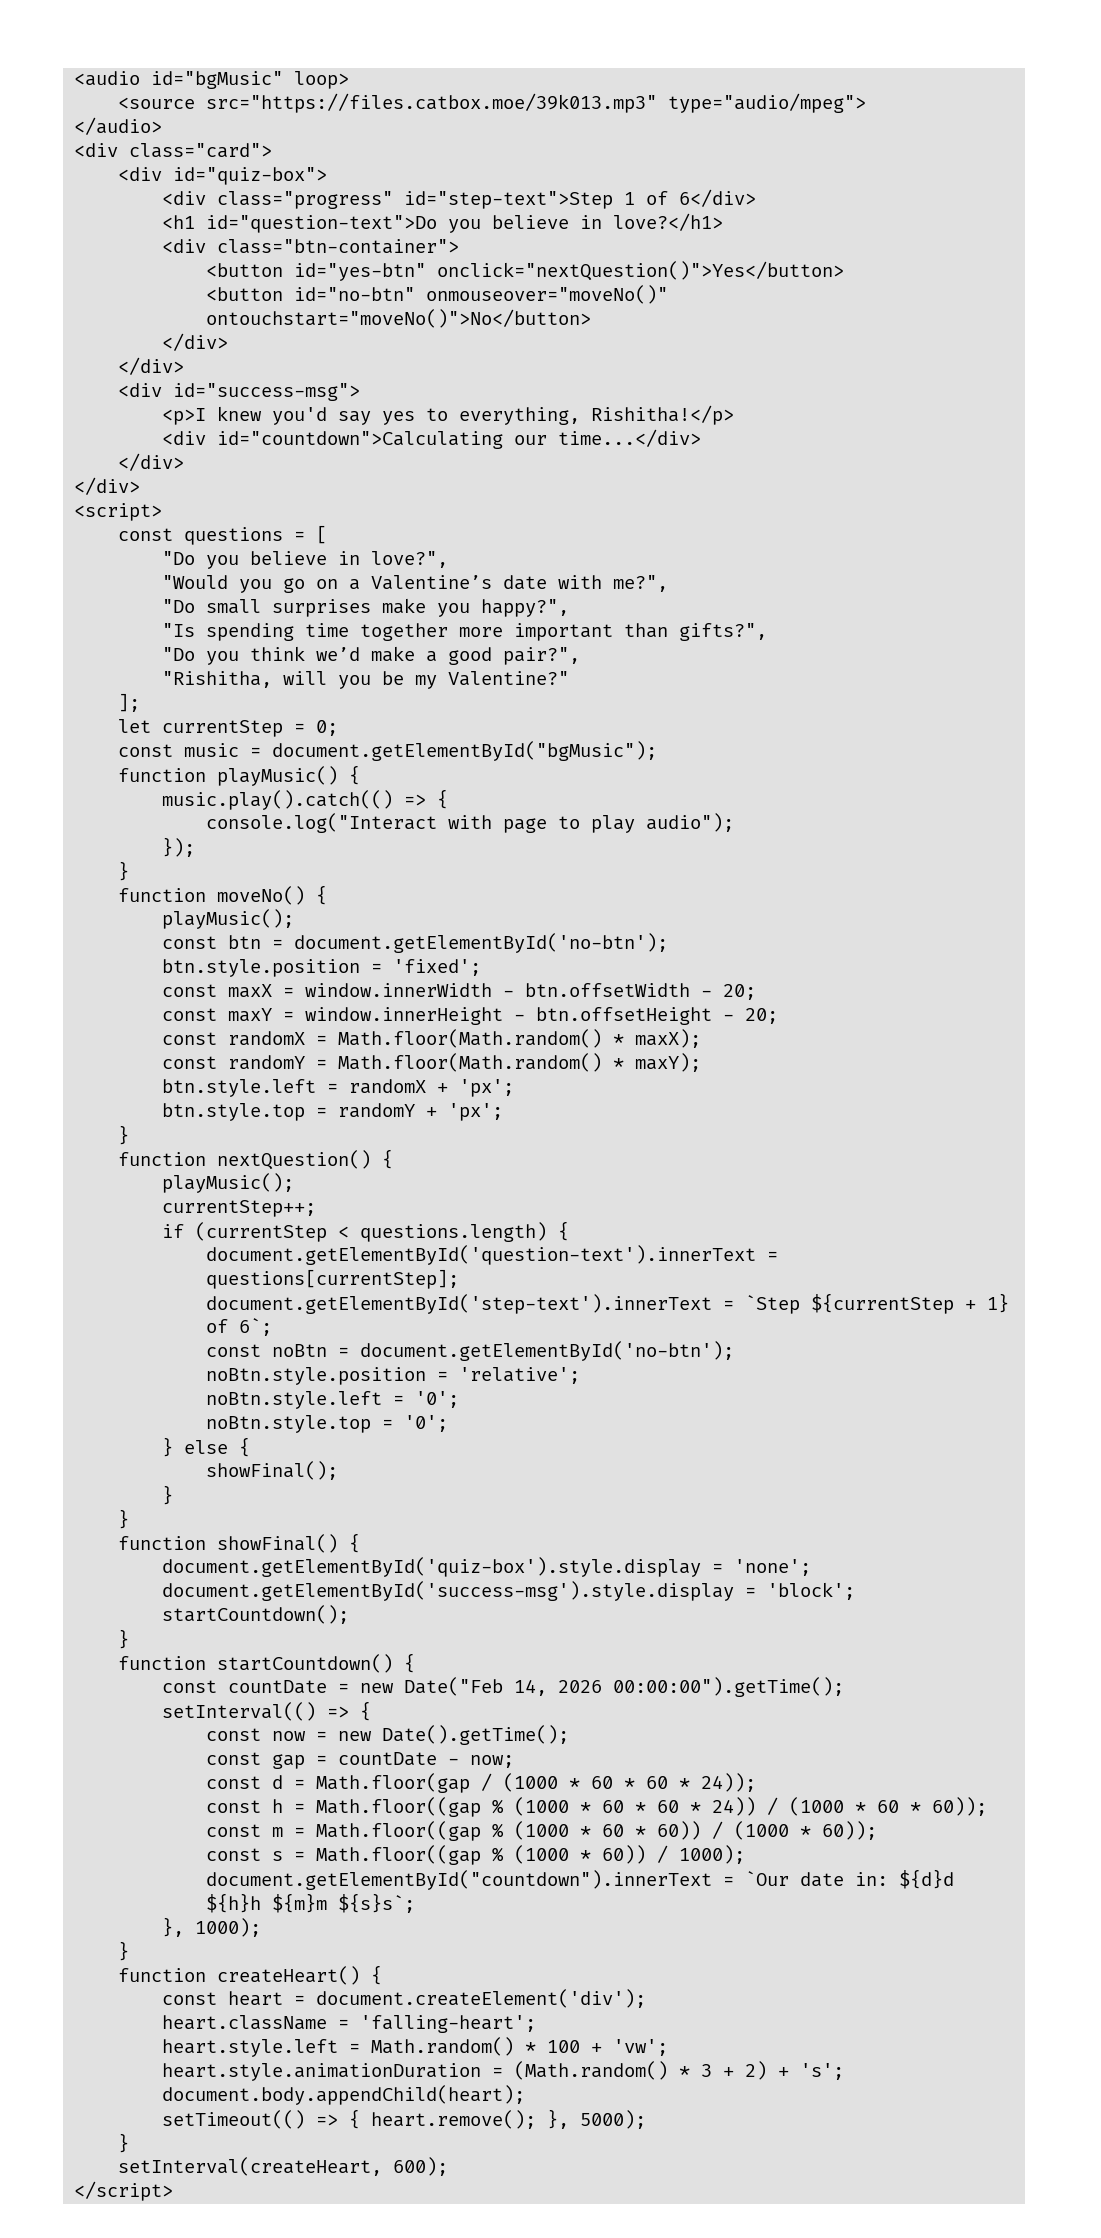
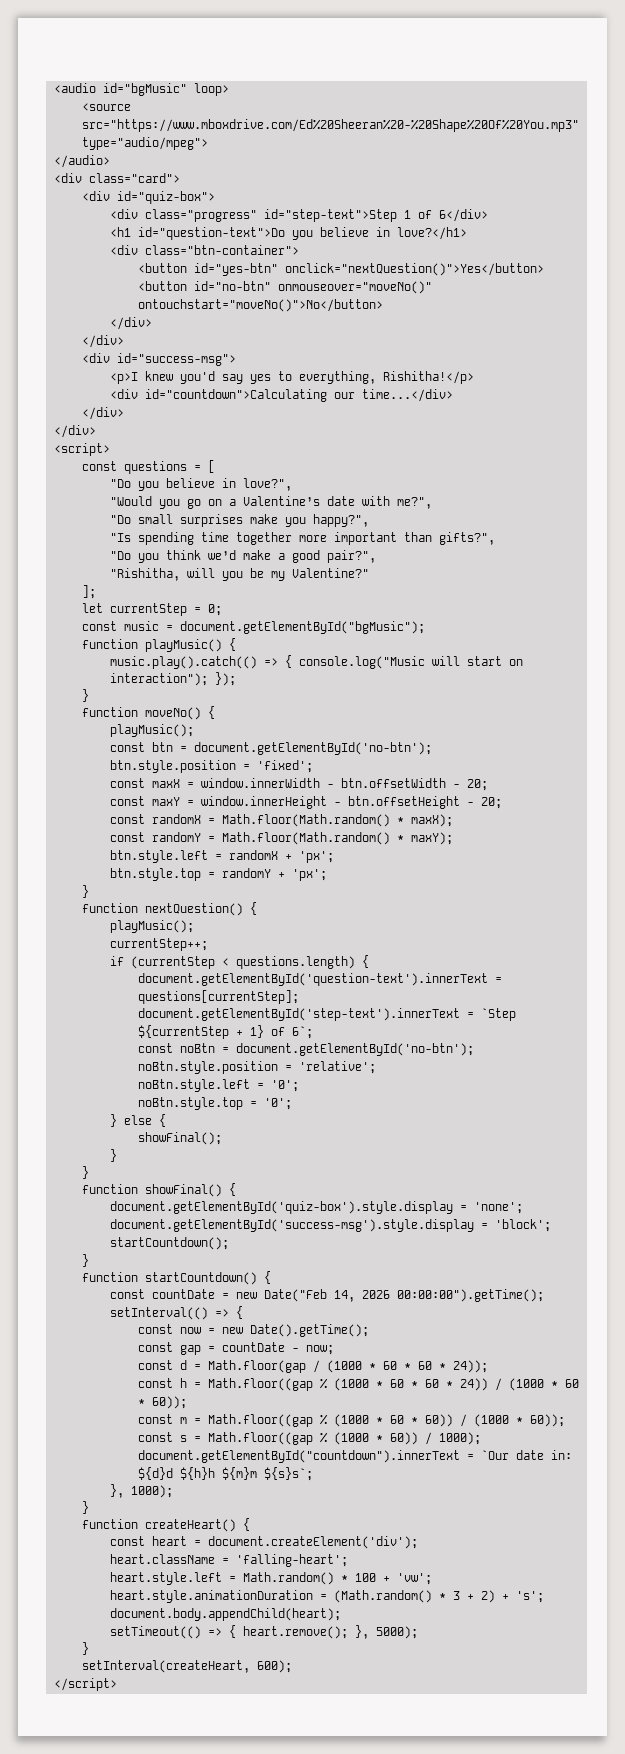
- <source src="https://files.catbox.moe/39k013.mp3" type="audio/mpeg">
+ <source src="https://www.mboxdrive.com/Ed%20Sheeran%20-%20Shape%20Of%20You.mp3" type="audio/mpeg">
- music.play().catch(() => {
- console.log("Interact with page to play audio");
- });
+ music.play().catch(() => { console.log("Music will start on interaction"); });

